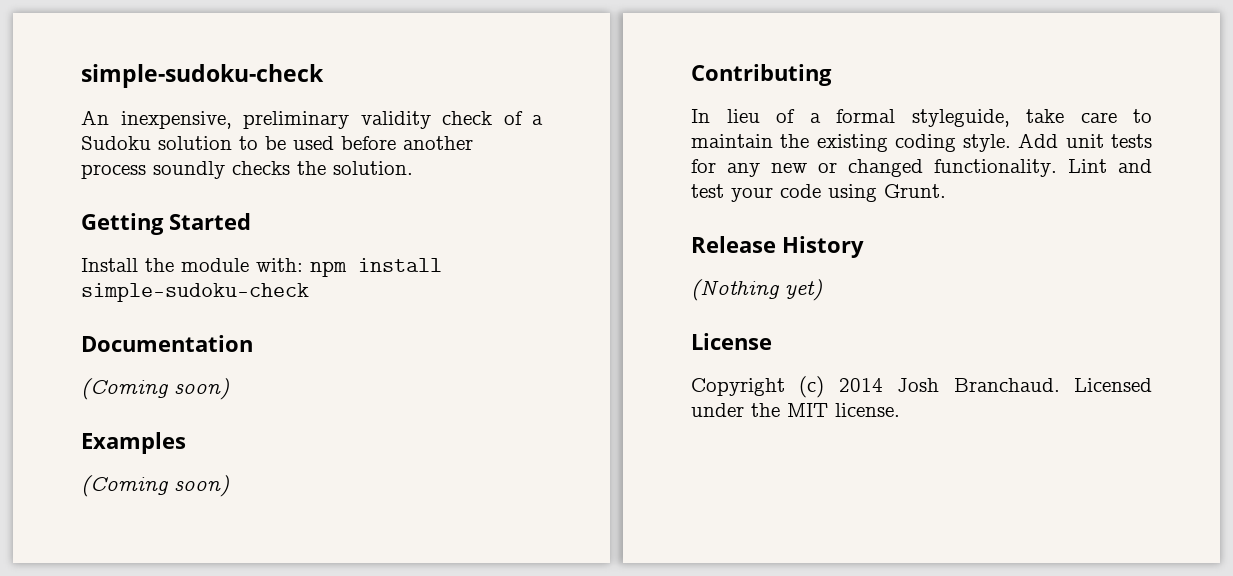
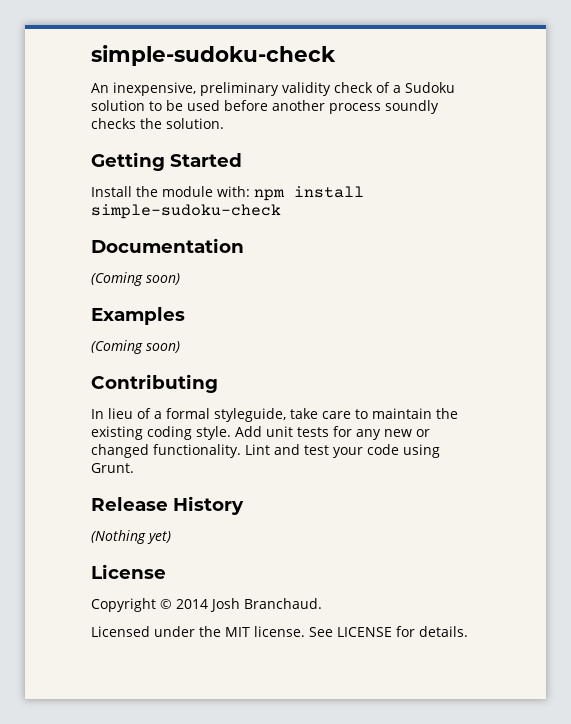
- Copyright (c) 2014 Josh Branchaud. Licensed under the MIT license.
+ Copyright © 2014 Josh Branchaud.
+ Licensed under the MIT license.
+ See LICENSE for details.

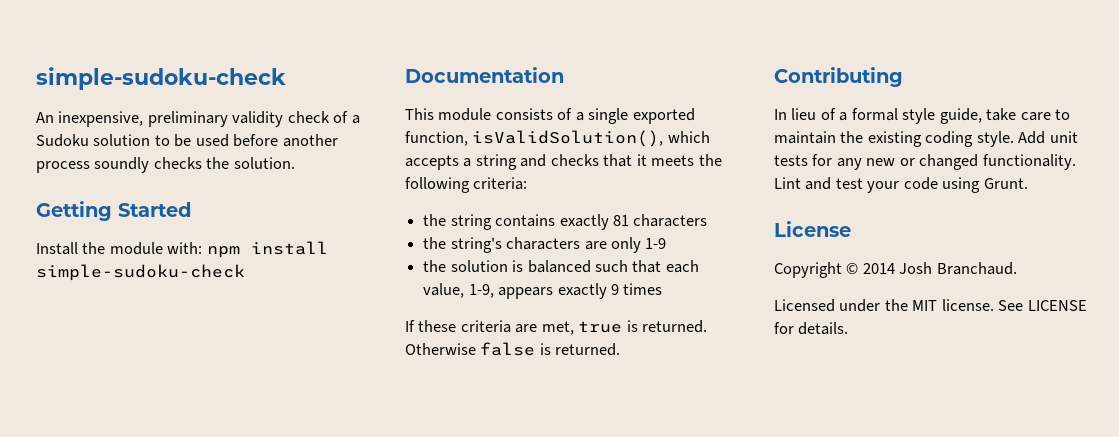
  Documentation
- (Coming soon)
- Examples
- (Coming soon)
+ This module consists of a single exported function, isValidSolution(), which accepts a string and checks that it meets the following criteria:
+ the string contains exactly 81 characters
+ the string's characters are only 1-9
+ the solution is balanced such that each value, 1-9, appears exactly 9 times
+ If these criteria are met, true is returned. Otherwise false is returned.
- In lieu of a formal styleguide, take care to maintain the existing coding style.
+ In lieu of a formal style guide, take care to maintain the existing coding style.
- Release History
- (Nothing yet)

